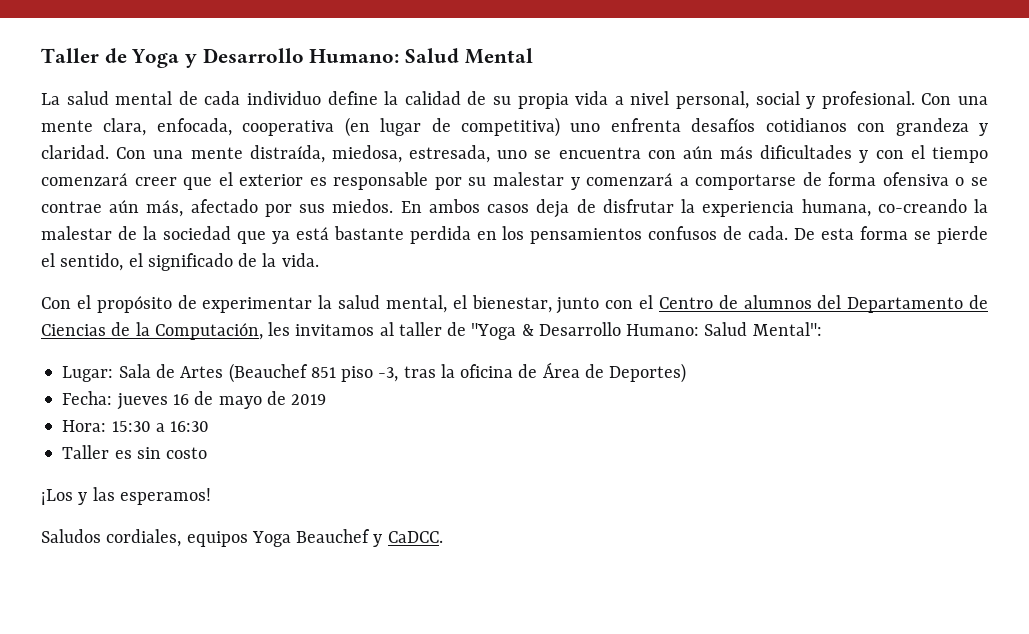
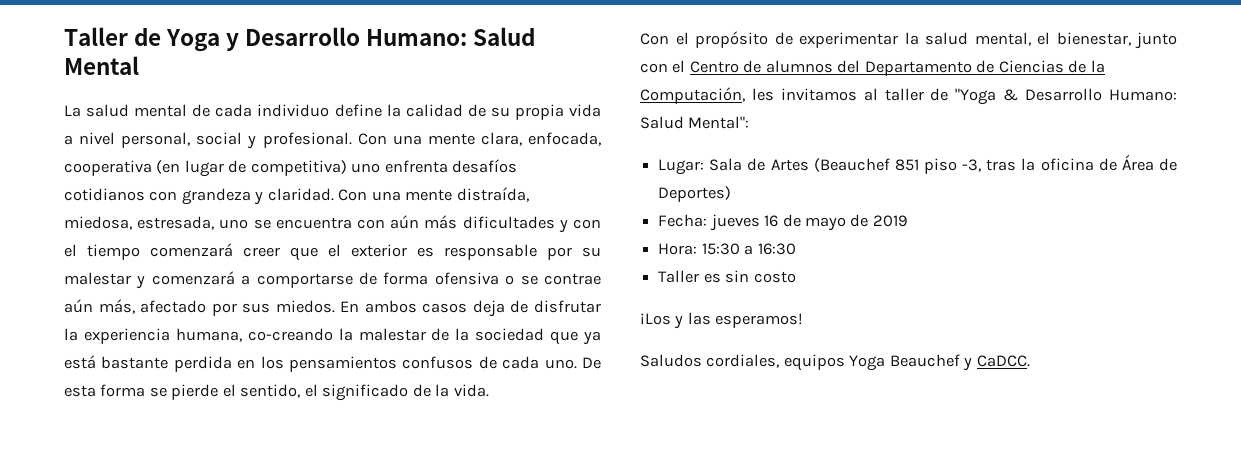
- En ambos casos deja de disfrutar la experiencia humana, co-creando la malestar de la sociedad que ya está bastante perdida en los pensamientos confusos de cada.
+ En ambos casos deja de disfrutar la experiencia humana, co-creando la malestar de la sociedad que ya está bastante perdida en los pensamientos confusos de cada uno.

